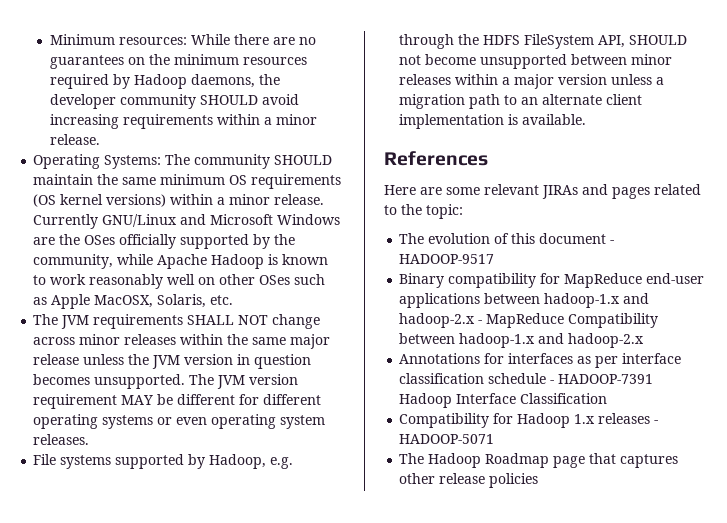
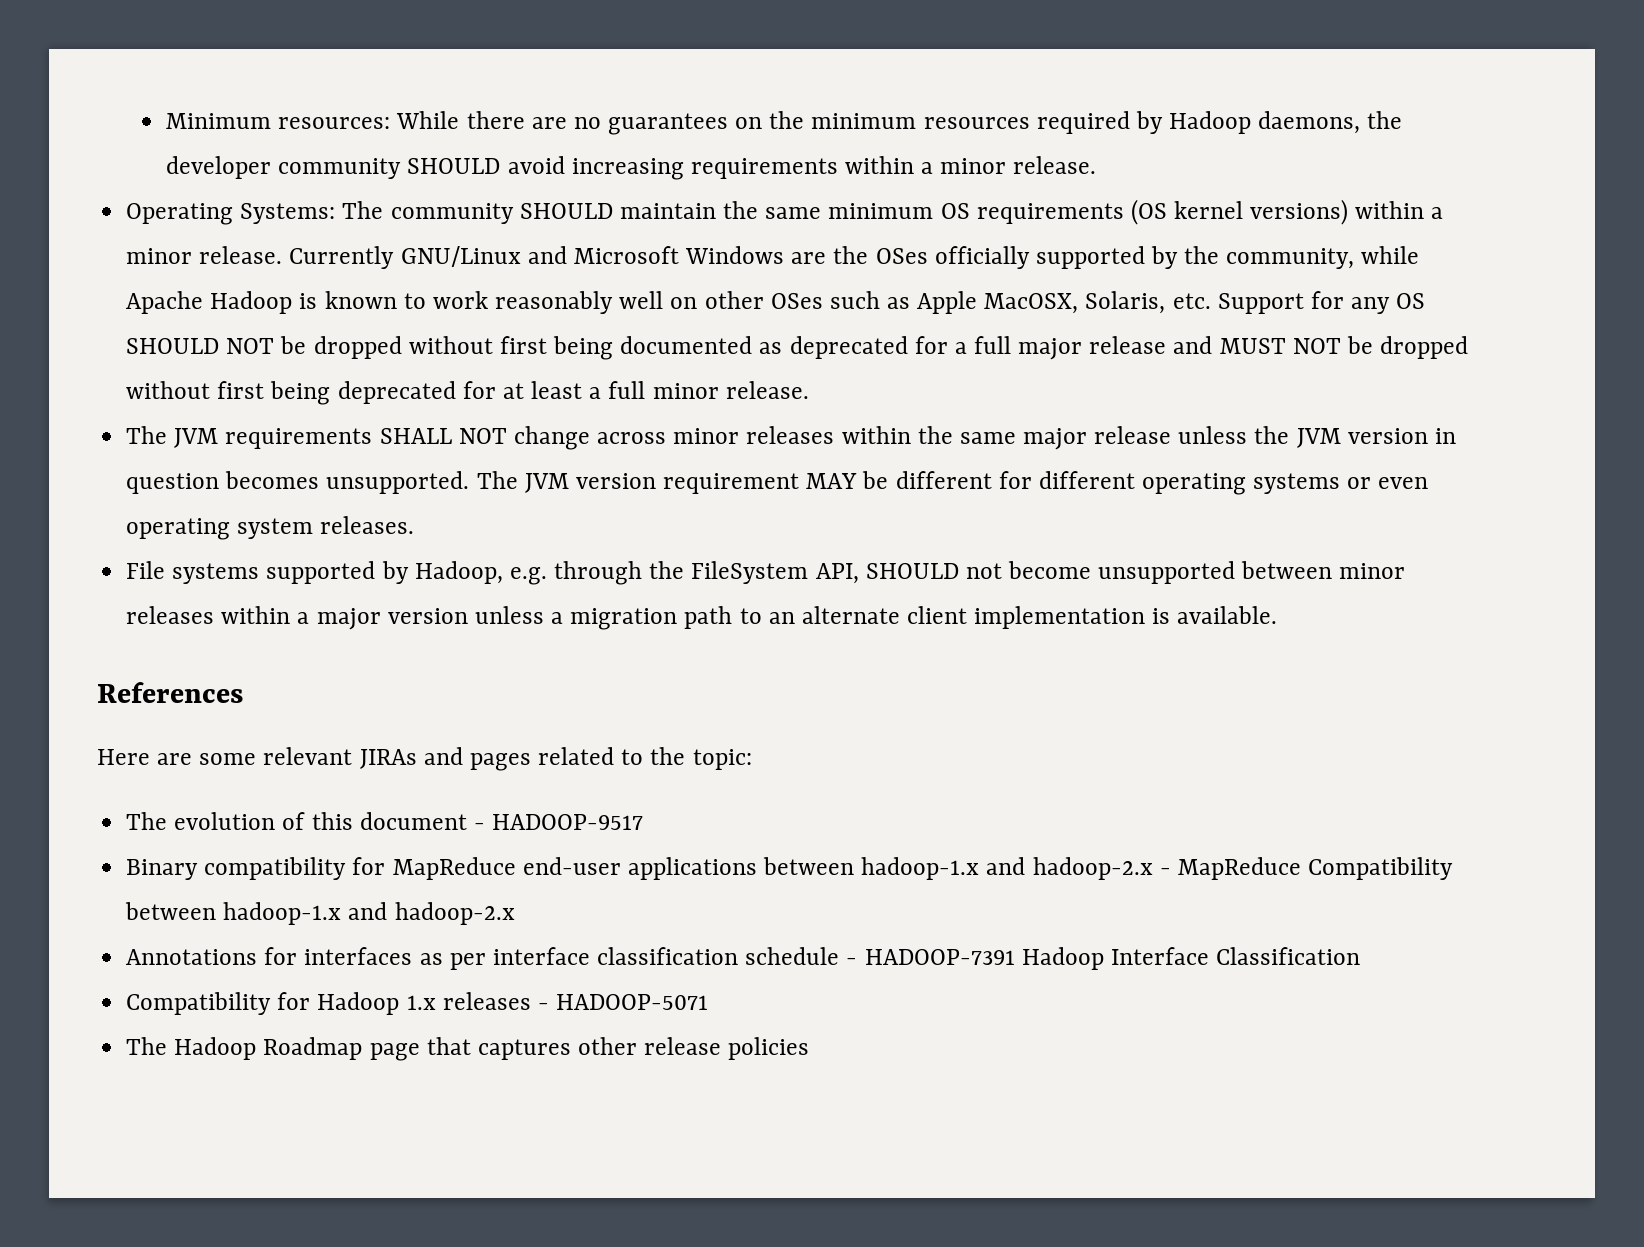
- Currently GNU/Linux and Microsoft Windows are the OSes officially supported by the community, while Apache Hadoop is known to work reasonably well on other OSes such as Apple MacOSX, Solaris, etc.
+ Currently GNU/Linux and Microsoft Windows are the OSes officially supported by the community, while Apache Hadoop is known to work reasonably well on other OSes such as Apple MacOSX, Solaris, etc. Support for any OS SHOULD NOT be dropped without first being documented as deprecated for a full major release and MUST NOT be dropped without first being deprecated for at least a full minor release.
- File systems supported by Hadoop, e.g. through the HDFS FileSystem API, SHOULD not become unsupported between minor releases within a major version unless a migration path to an alternate client implementation is available.
+ File systems supported by Hadoop, e.g. through the FileSystem API, SHOULD not become unsupported between minor releases within a major version unless a migration path to an alternate client implementation is available.

